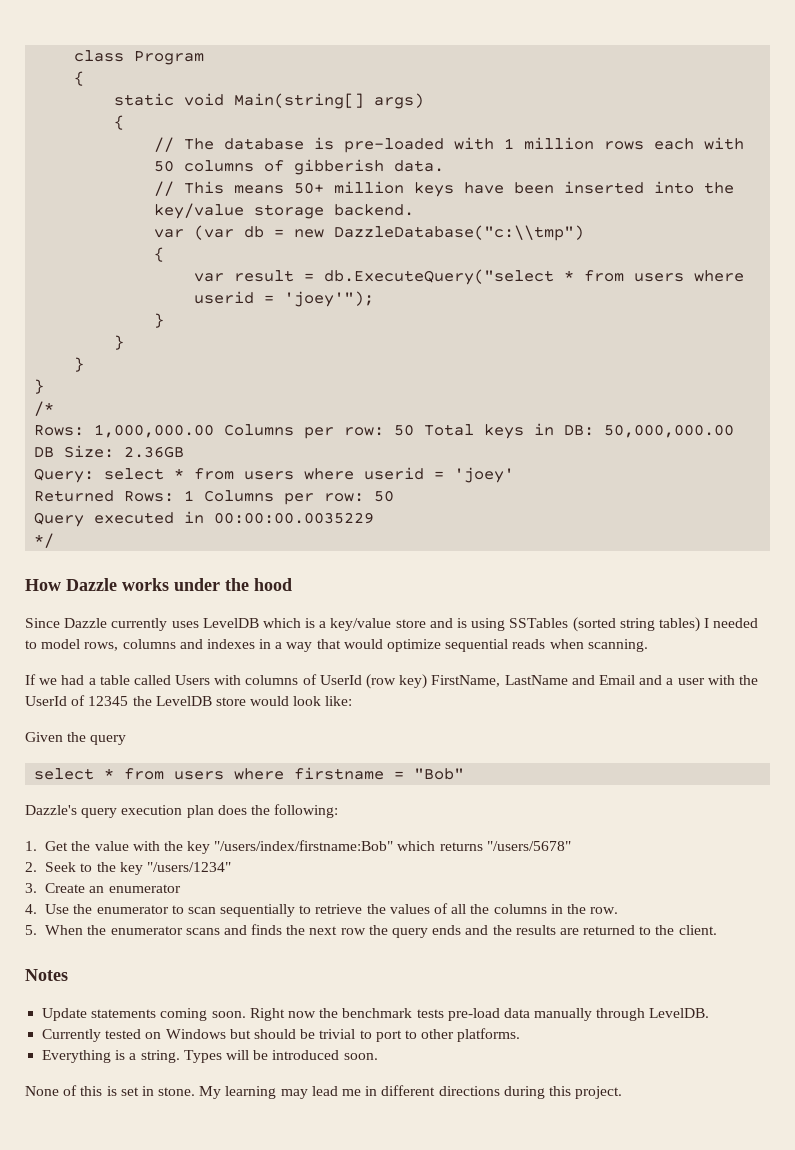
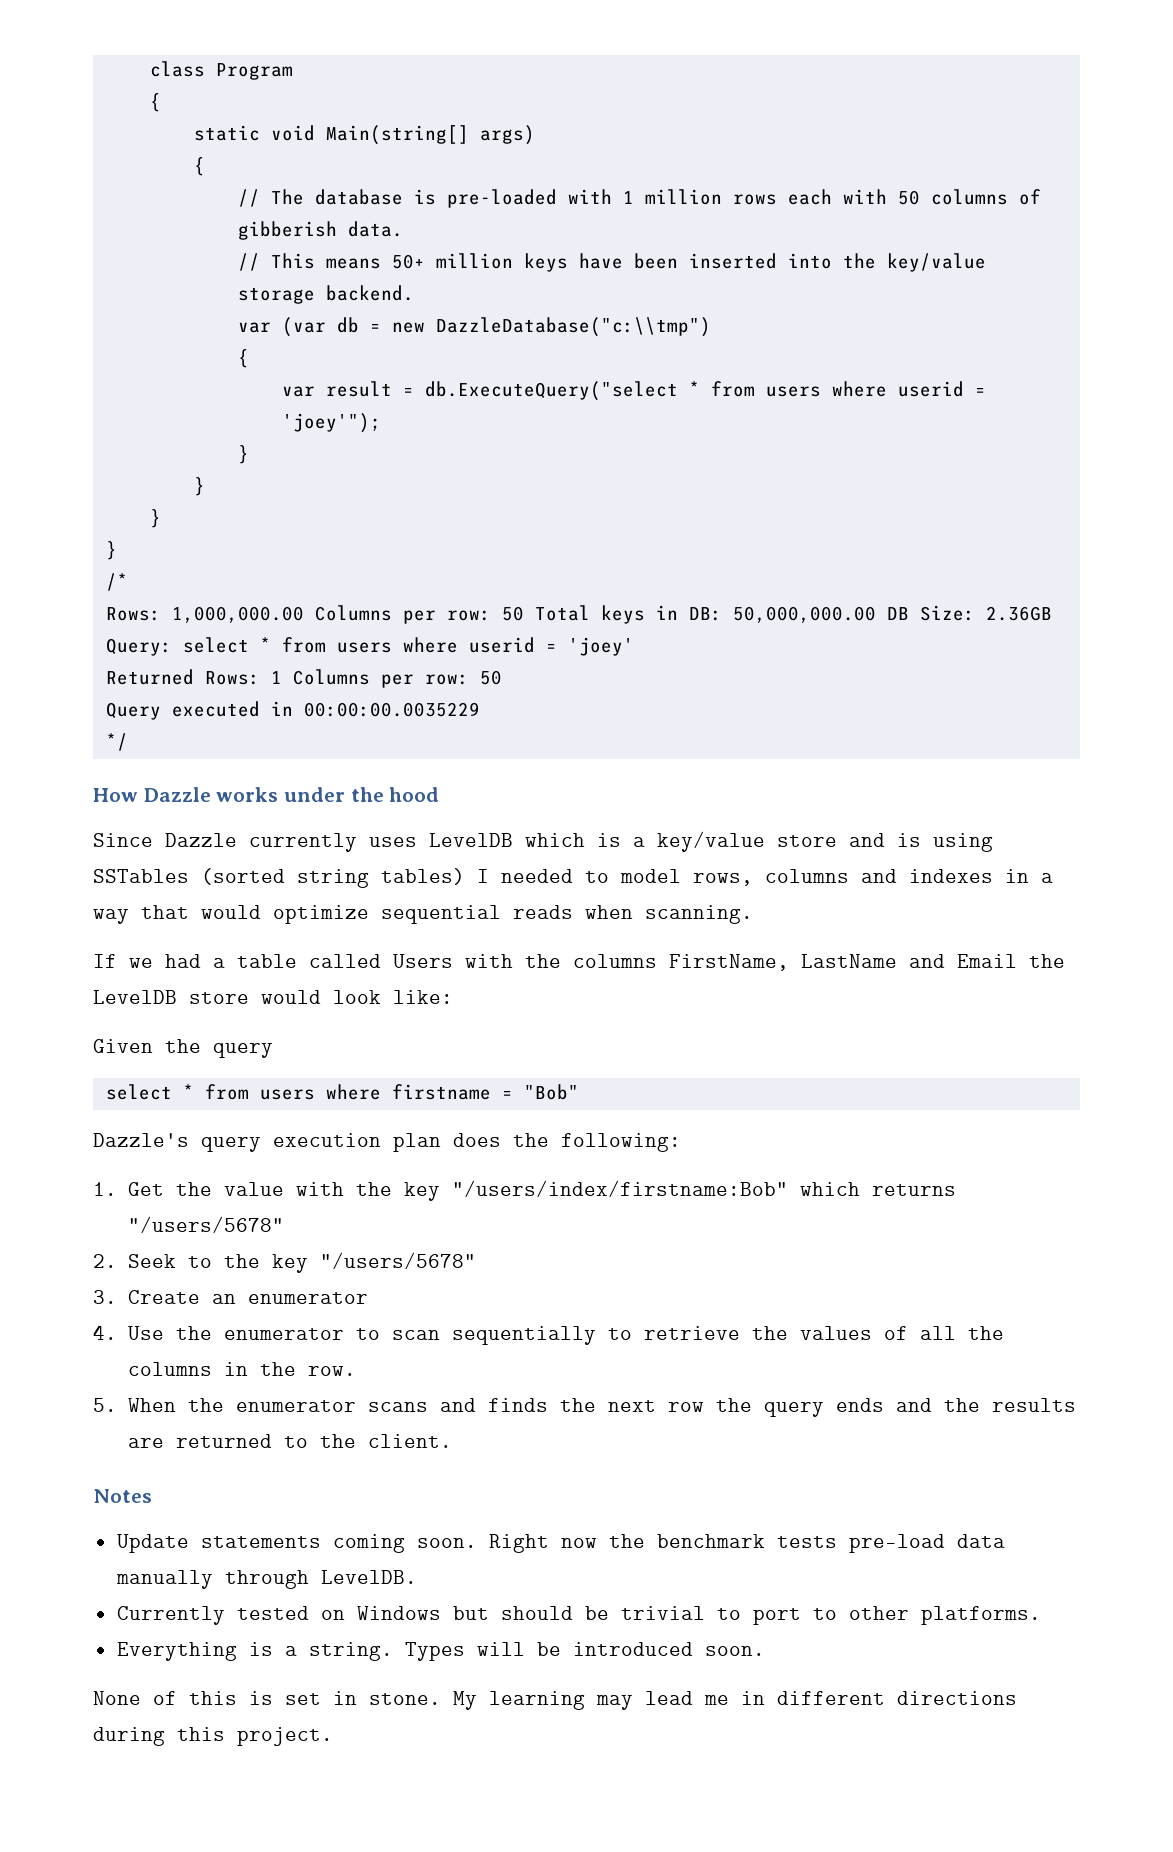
- If we had a table called Users with columns of UserId (row key) FirstName, LastName and Email and a user with the UserId of 12345 the LevelDB store would look like:
+ If we had a table called Users with the columns FirstName, LastName and Email the LevelDB store would look like:
- 2. Seek to the key "/users/1234"
+ 2. Seek to the key "/users/5678"

